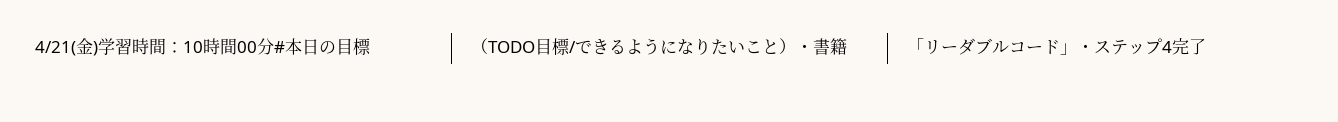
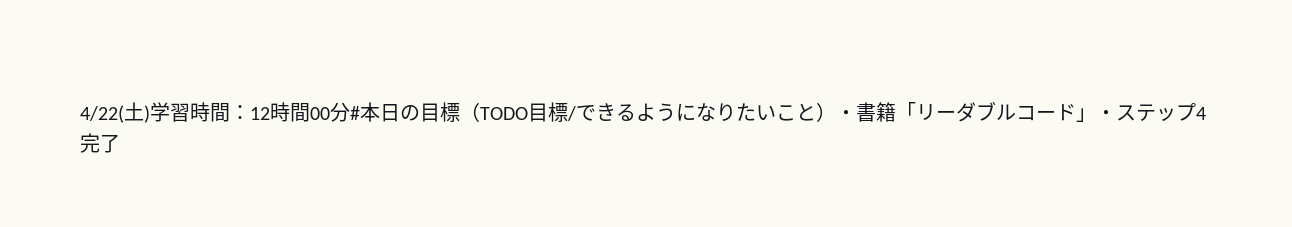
- 4/21(金)学習時間：10時間00分#本日の目標（TODO目標/できるようになりたいこと）・書籍「リーダブルコード」・ステップ4完了
+ 4/22(土)学習時間：12時間00分#本日の目標（TODO目標/できるようになりたいこと）・書籍「リーダブルコード」・ステップ4完了

